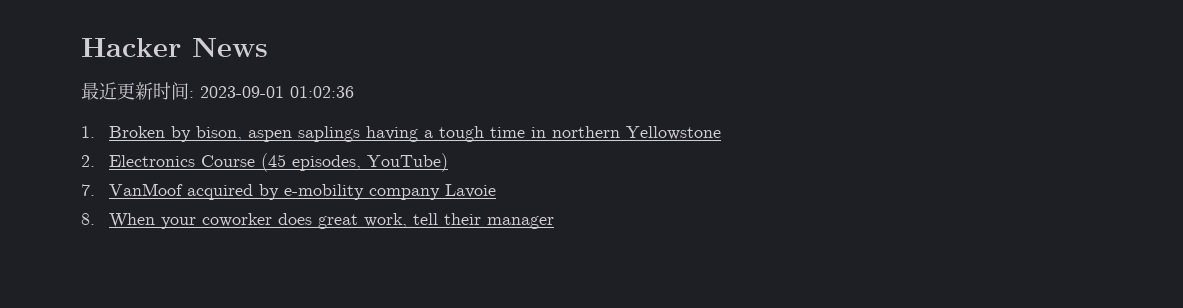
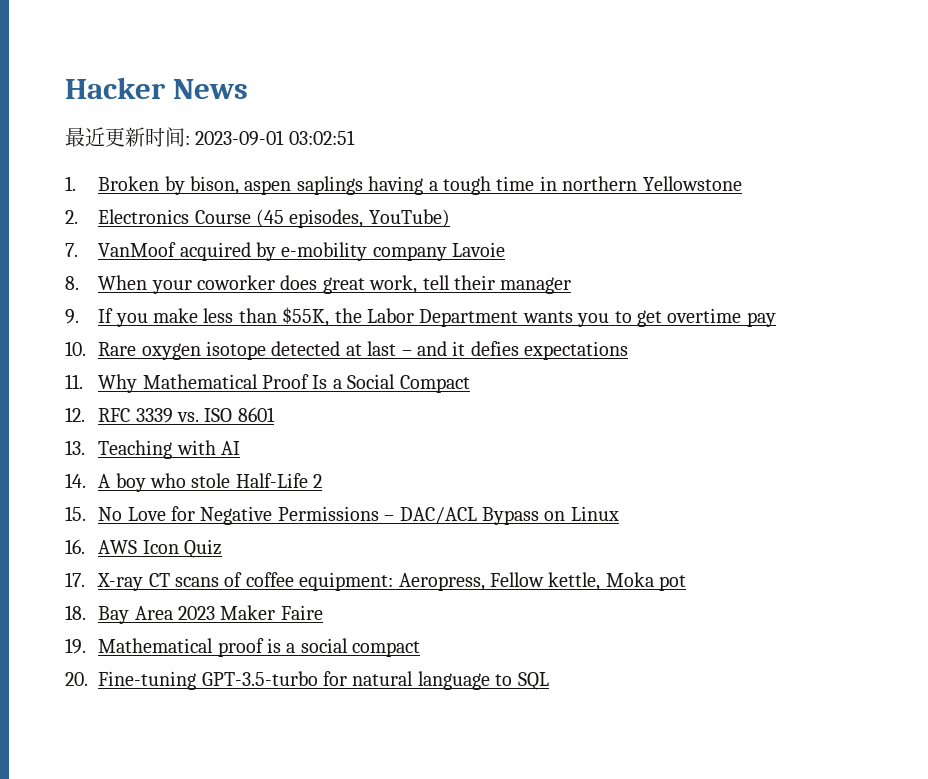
- 最近更新时间: 2023-09-01 01:02:36
+ 最近更新时间: 2023-09-01 03:02:51
+ 9. If you make less than $55K, the Labor Department wants you to get overtime pay
+ 10. Rare oxygen isotope detected at last – and it defies expectations
+ 11. Why Mathematical Proof Is a Social Compact
+ 12. RFC 3339 vs. ISO 8601
+ 13. Teaching with AI
+ 14. A boy who stole Half-Life 2
+ 15. No Love for Negative Permissions – DAC/ACL Bypass on Linux
+ 16. AWS Icon Quiz
+ 17. X-ray CT scans of coffee equipment: Aeropress, Fellow kettle, Moka pot
+ 18. Bay Area 2023 Maker Faire
+ 19. Mathematical proof is a social compact
+ 20. Fine-tuning GPT-3.5-turbo for natural language to SQL

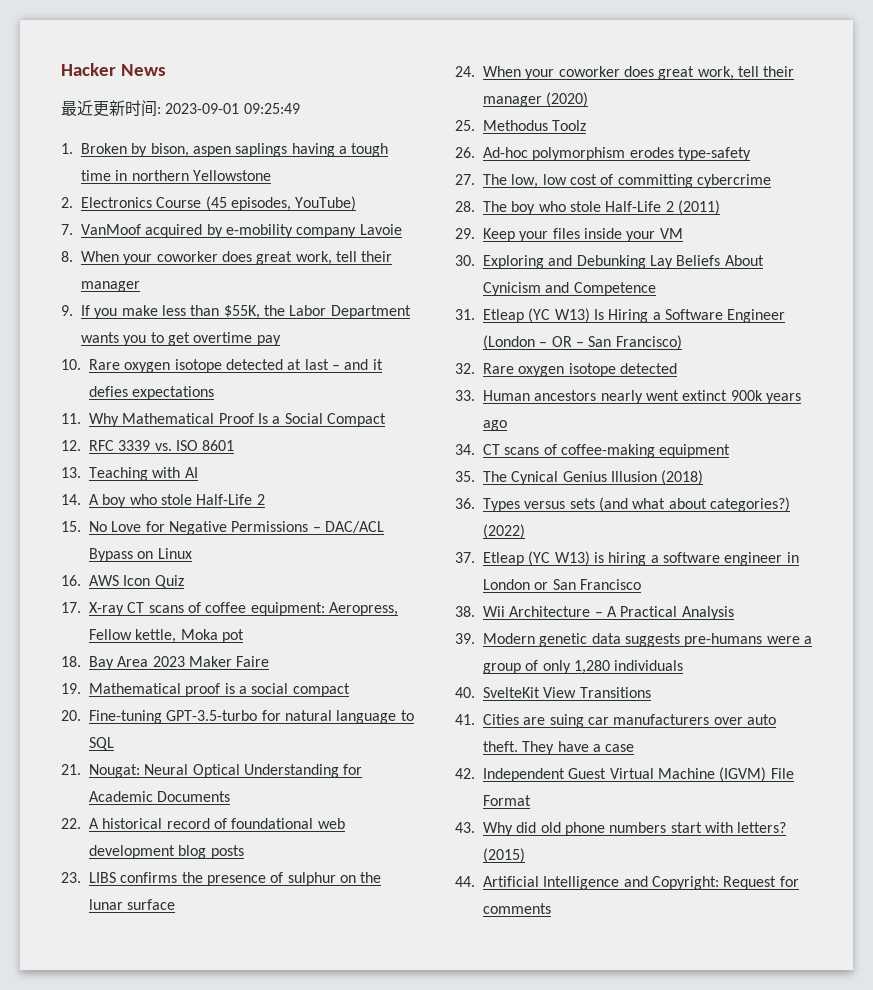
- 最近更新时间: 2023-09-01 03:02:51
+ 最近更新时间: 2023-09-01 09:25:49
+ 21. Nougat: Neural Optical Understanding for Academic Documents
+ 22. A historical record of foundational web development blog posts
+ 23. LIBS confirms the presence of sulphur on the lunar surface
+ 24. When your coworker does great work, tell their manager (2020)
+ 25. Methodus Toolz
+ 26. Ad-hoc polymorphism erodes type-safety
+ 27. The low, low cost of committing cybercrime
+ 28. The boy who stole Half-Life 2 (2011)
+ 29. Keep your files inside your VM
+ 30. Exploring and Debunking Lay Beliefs About Cynicism and Competence
+ 31. Etleap (YC W13) Is Hiring a Software Engineer (London – OR – San Francisco)
+ 32. Rare oxygen isotope detected
+ 33. Human ancestors nearly went extinct 900k years ago
+ 34. CT scans of coffee-making equipment
+ 35. The Cynical Genius Illusion (2018)
+ 36. Types versus sets (and what about categories?) (2022)
+ 37. Etleap (YC W13) is hiring a software engineer in London or San Francisco
+ 38. Wii Architecture – A Practical Analysis
+ 39. Modern genetic data suggests pre-humans were a group of only 1,280 individuals
+ 40. SvelteKit View Transitions
+ 41. Cities are suing car manufacturers over auto theft. They have a case
+ 42. Independent Guest Virtual Machine (IGVM) File Format
+ 43. Why did old phone numbers start with letters? (2015)
+ 44. Artificial Intelligence and Copyright: Request for comments

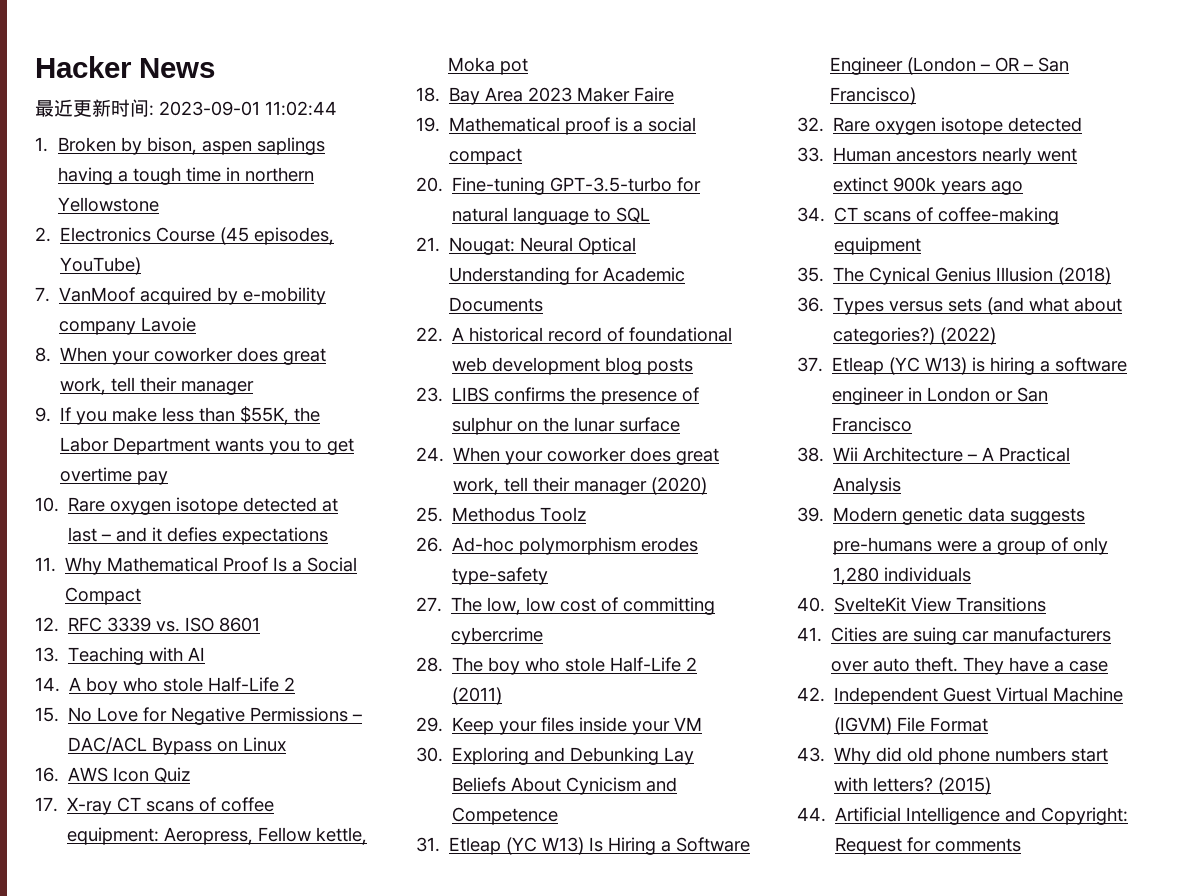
- 最近更新时间: 2023-09-01 09:25:49
+ 最近更新时间: 2023-09-01 11:02:44

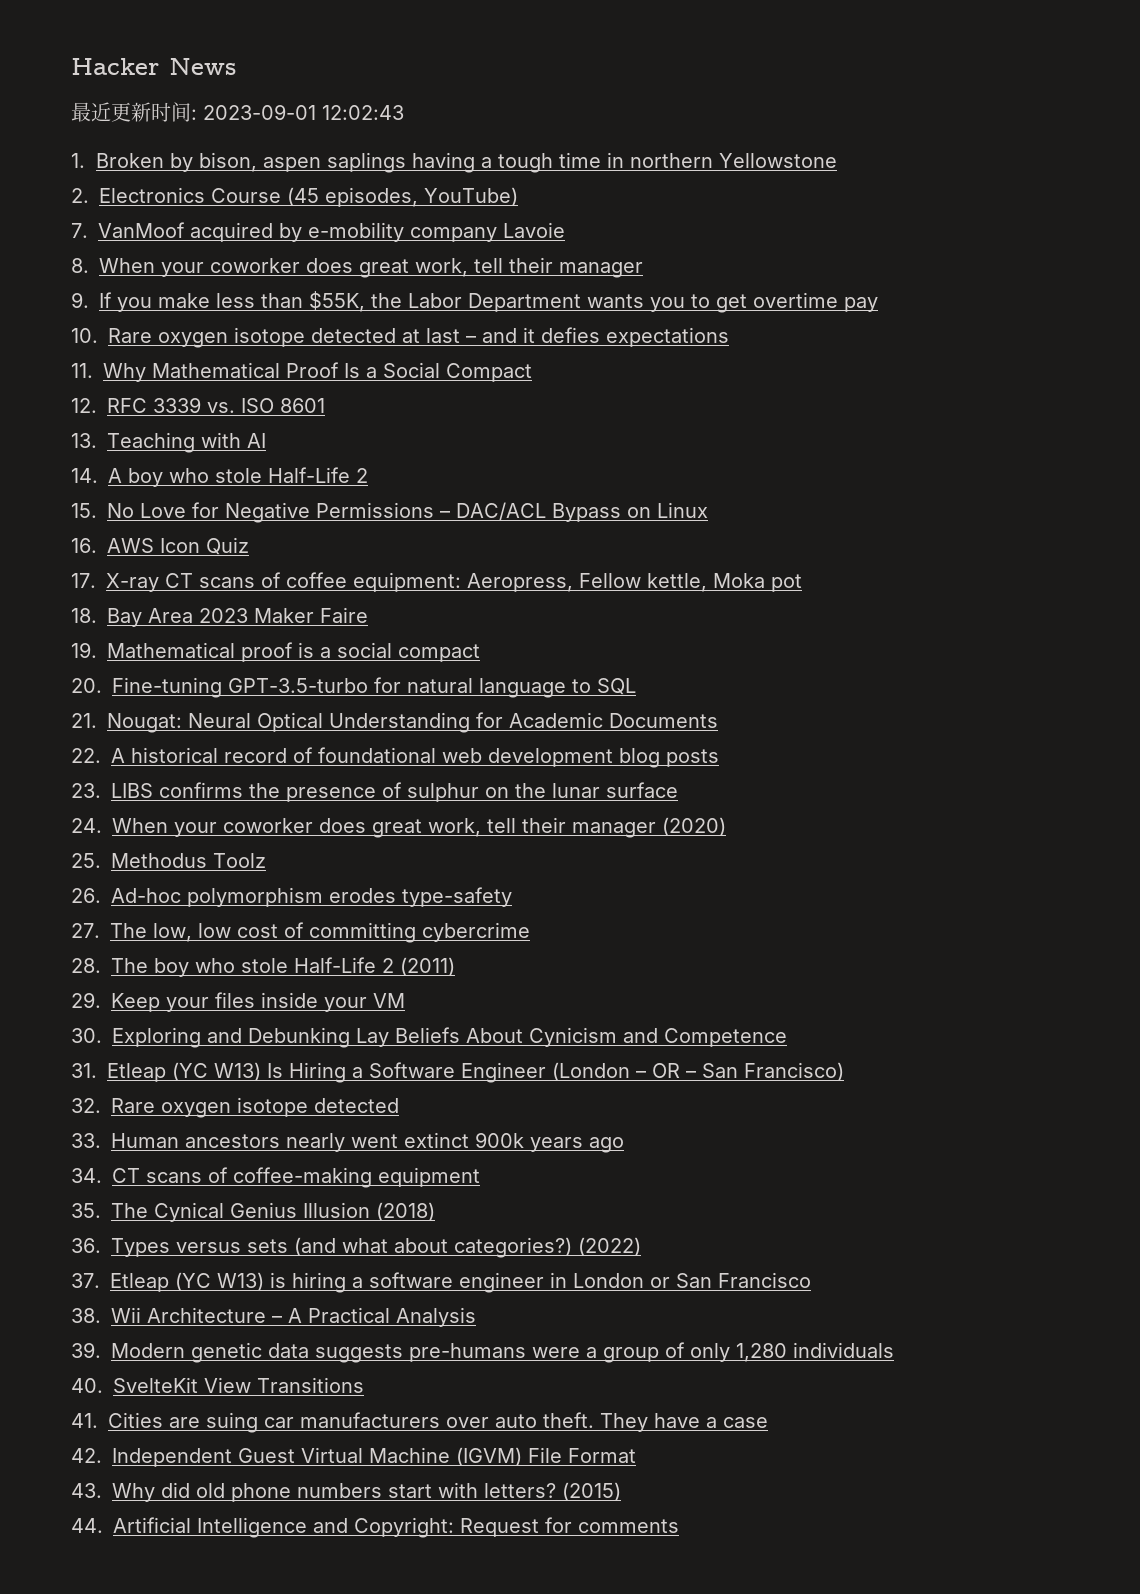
- 最近更新时间: 2023-09-01 11:02:44
+ 最近更新时间: 2023-09-01 12:02:43

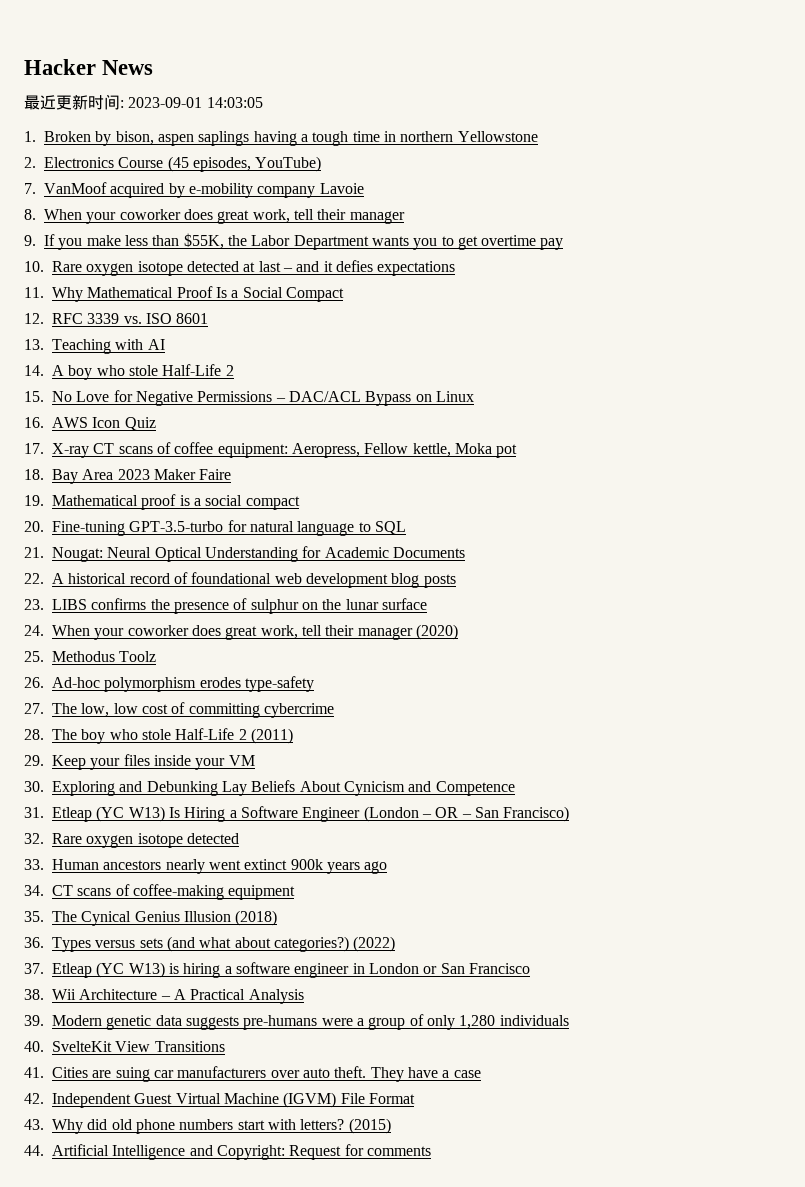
- 最近更新时间: 2023-09-01 12:02:43
+ 最近更新时间: 2023-09-01 14:03:05

